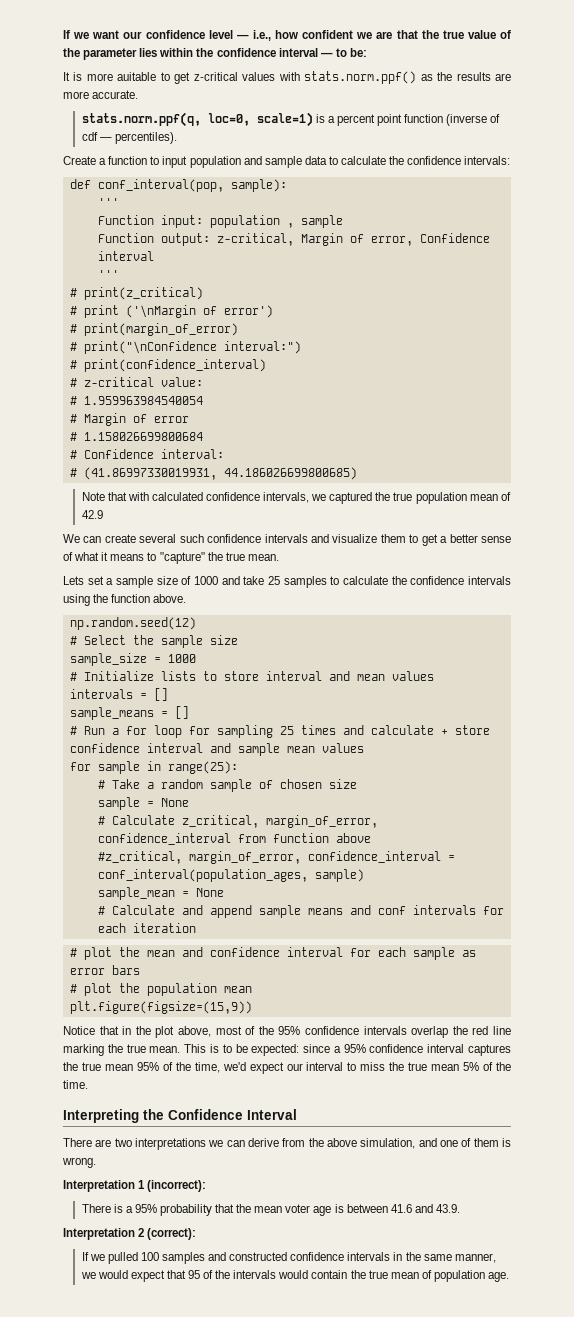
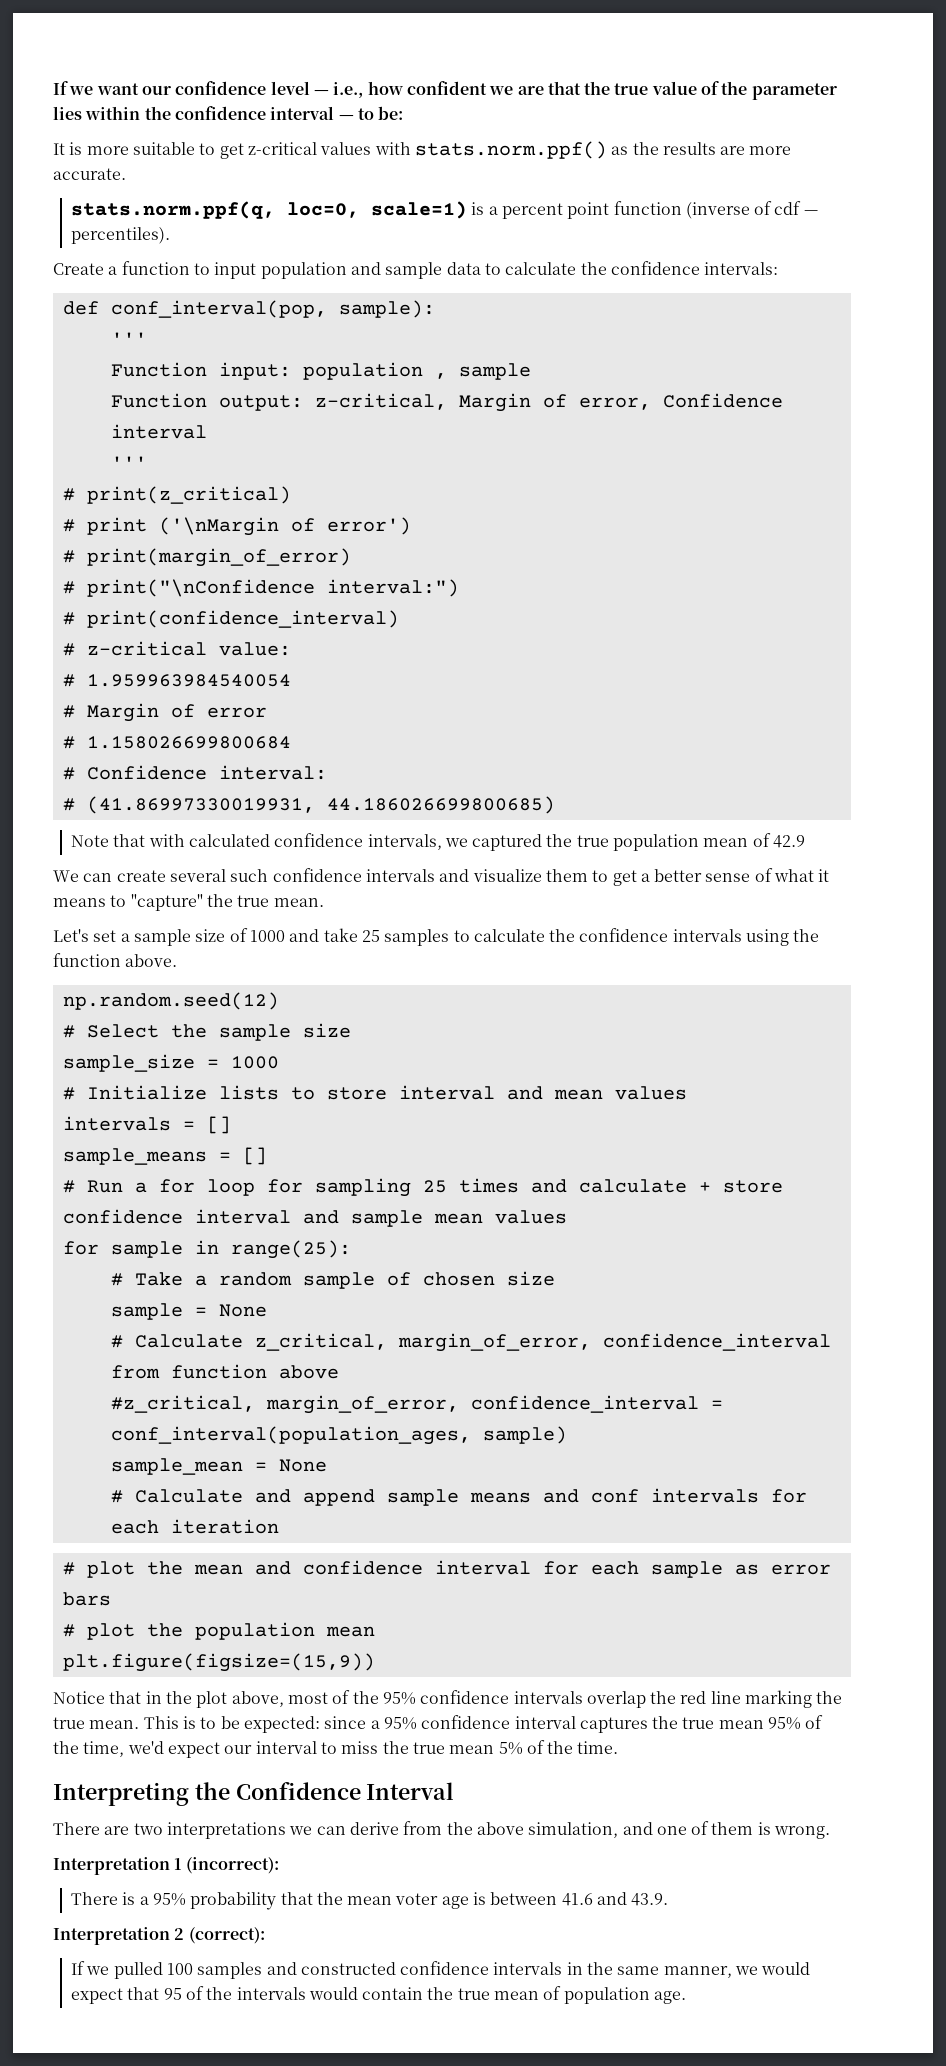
- It is more auitable to get z-critical values with stats.norm.ppf() as the results are more accurate.
+ It is more suitable to get z-critical values with stats.norm.ppf() as the results are more accurate.
- Lets set a sample size of 1000 and take 25 samples to calculate the confidence intervals using the function above.
+ Let's set a sample size of 1000 and take 25 samples to calculate the confidence intervals using the function above.

